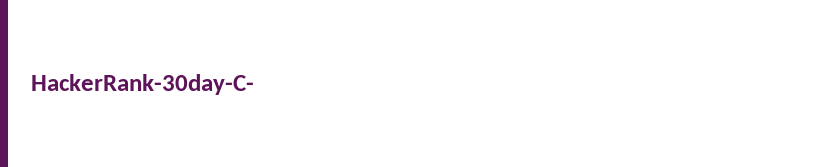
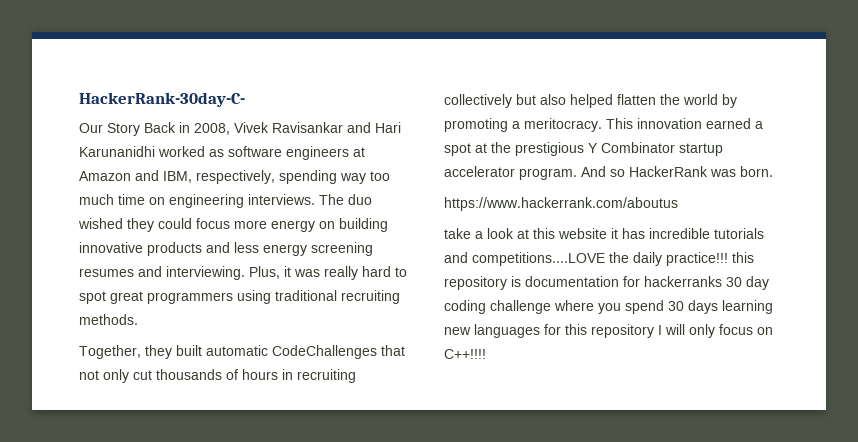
+ Our Story Back in 2008, Vivek Ravisankar and Hari Karunanidhi worked as software engineers at Amazon and IBM, respectively, spending way too much time on engineering interviews. The duo wished they could focus more energy on building innovative products and less energy screening resumes and interviewing. Plus, it was really hard to spot great programmers using traditional recruiting methods.
+ Together, they built automatic CodeChallenges that not only cut thousands of hours in recruiting collectively but also helped flatten the world by promoting a meritocracy. This innovation earned a spot at the prestigious Y Combinator startup accelerator program. And so HackerRank was born.
+ https://www.hackerrank.com/aboutus
+ take a look at this website it has incredible tutorials and competitions....LOVE the daily practice!!! this repository is documentation for hackerranks 30 day coding challenge where you spend 30 days learning new languages for this repository I will only focus on C++!!!!

